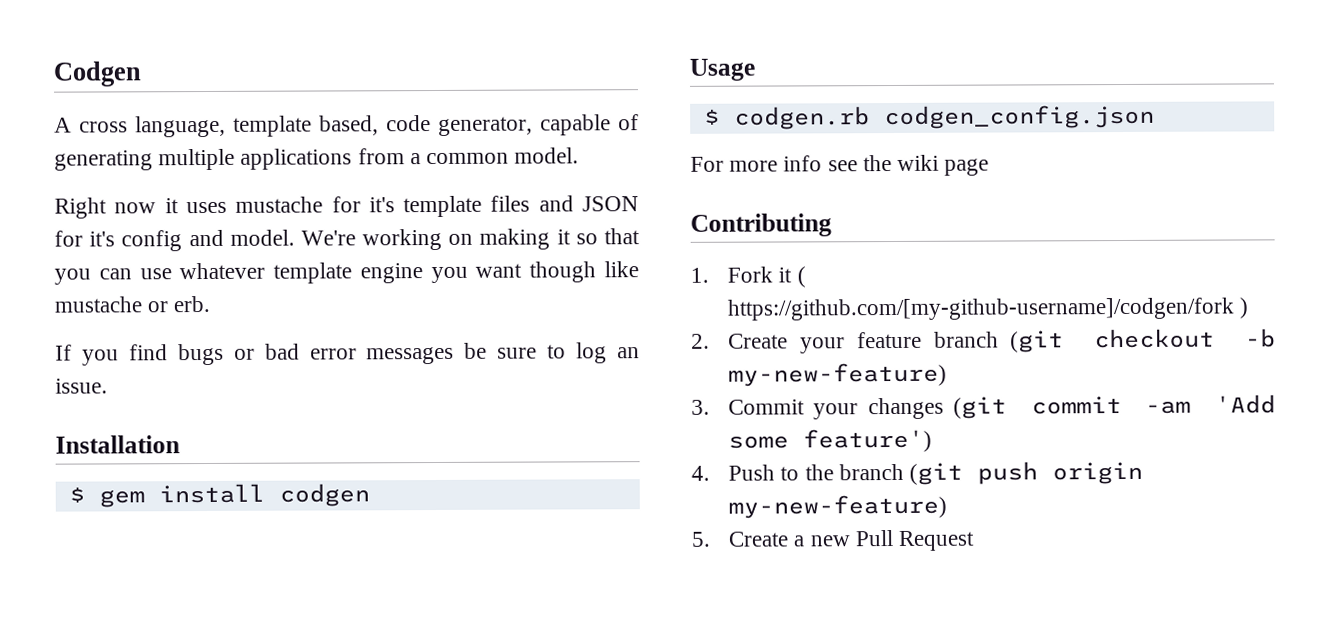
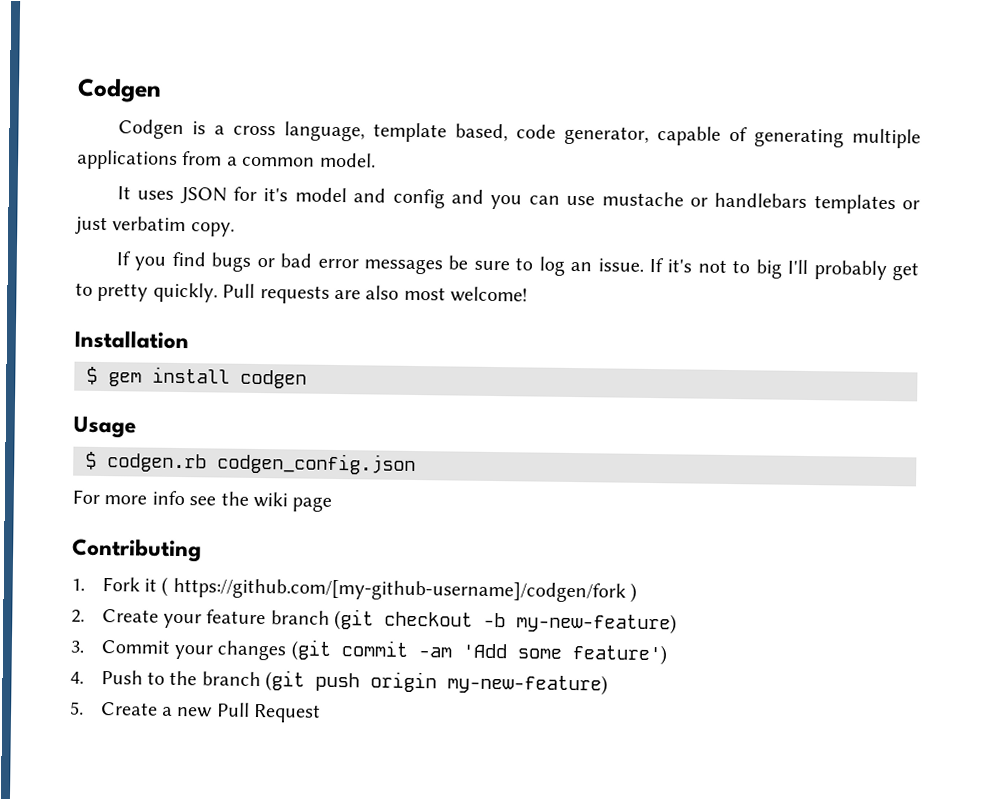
- A cross language, template based, code generator, capable of generating multiple applications from a common model.
+ Codgen is a cross language, template based, code generator, capable of generating multiple applications from a common model.
- Right now it uses mustache for it's template files and JSON for it's config and model. We're working on making it so that you can use whatever template engine you want though like mustache or erb.
+ It uses JSON for it's model and config and you can use mustache or handlebars templates or just verbatim copy.
+ If it's not to big I'll probably get to pretty quickly. Pull requests are also most welcome!

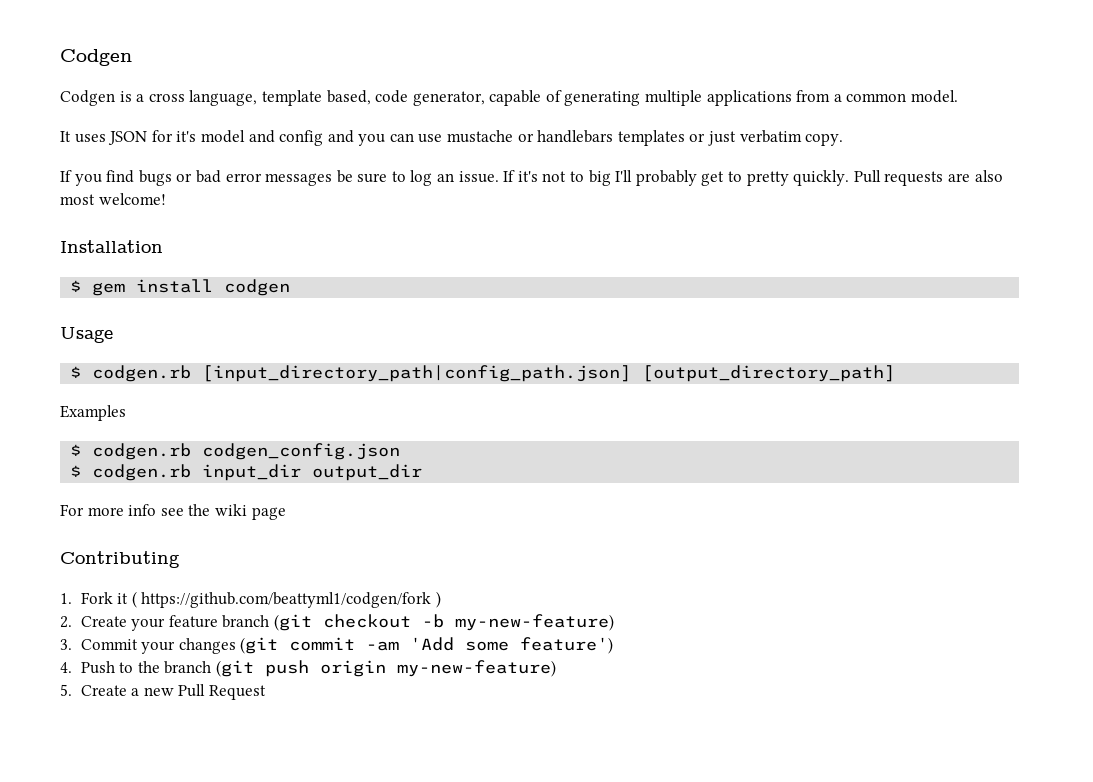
+ $ codgen.rb [input_directory_path|config_path.json] [output_directory_path]
+ Examples
+ $ codgen.rb input_dir output_dir
- 1. Fork it ( https://github.com/[my-github-username]/codgen/fork )
+ 1. Fork it ( https://github.com/beattyml1/codgen/fork )

